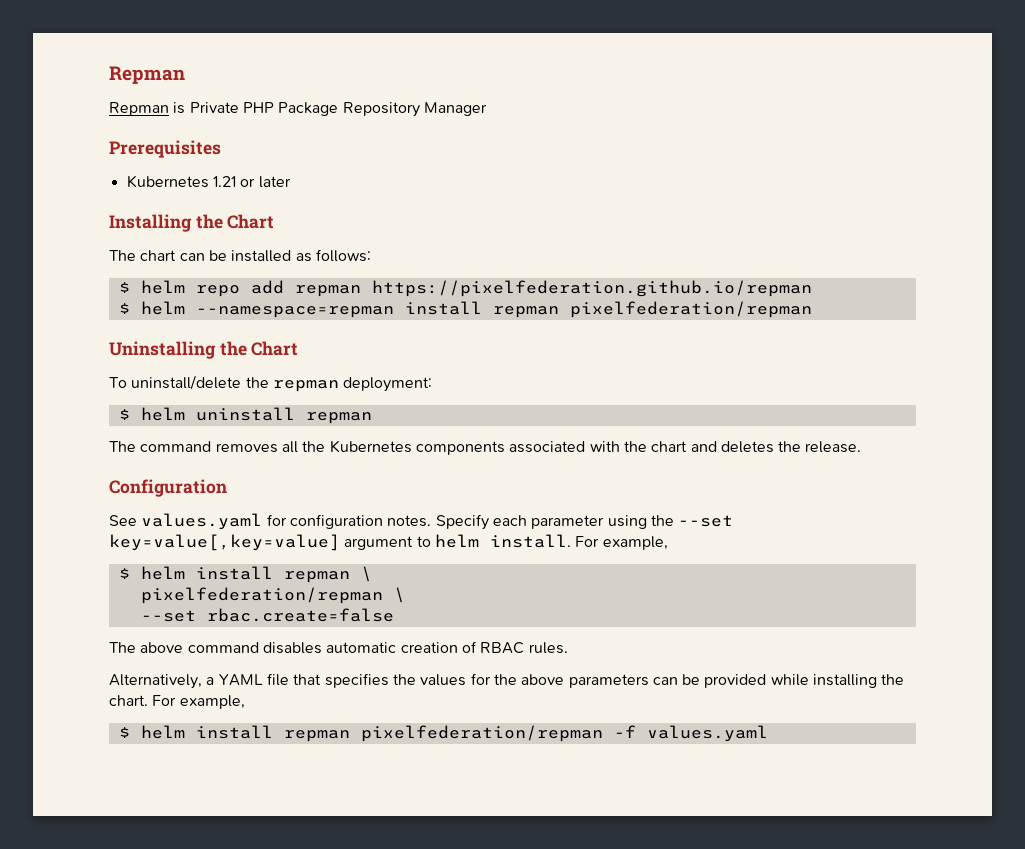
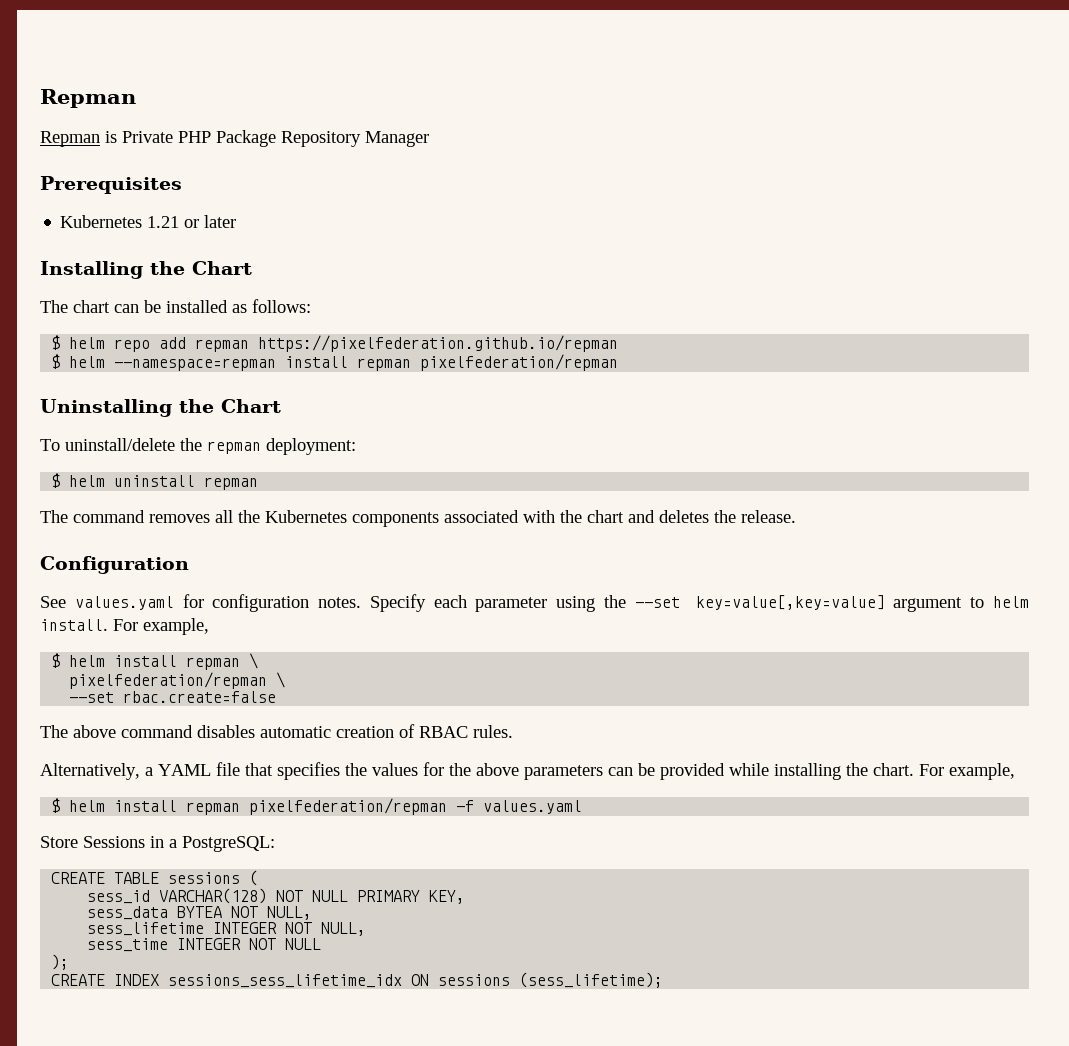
+ Store Sessions in a PostgreSQL:
+ CREATE TABLE sessions (
+ sess_id VARCHAR(128) NOT NULL PRIMARY KEY,
+ sess_data BYTEA NOT NULL,
+ sess_lifetime INTEGER NOT NULL,
+ sess_time INTEGER NOT NULL
+ );
+ CREATE INDEX sessions_sess_lifetime_idx ON sessions (sess_lifetime);

